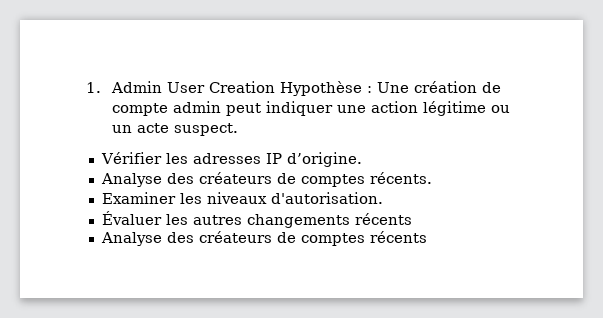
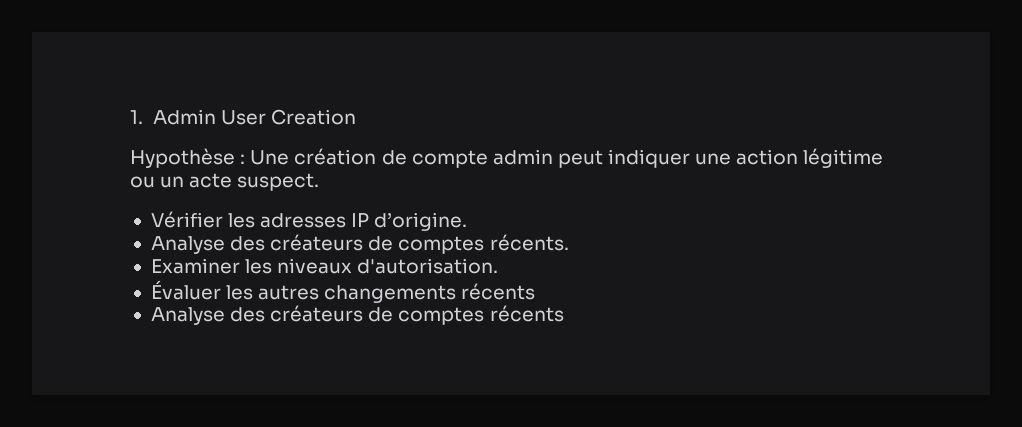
- 1. Admin User Creation Hypothèse : Une création de compte admin peut indiquer une action légitime ou un acte suspect.
+ 1. Admin User Creation
+ Hypothèse : Une création de compte admin peut indiquer une action légitime ou un acte suspect.

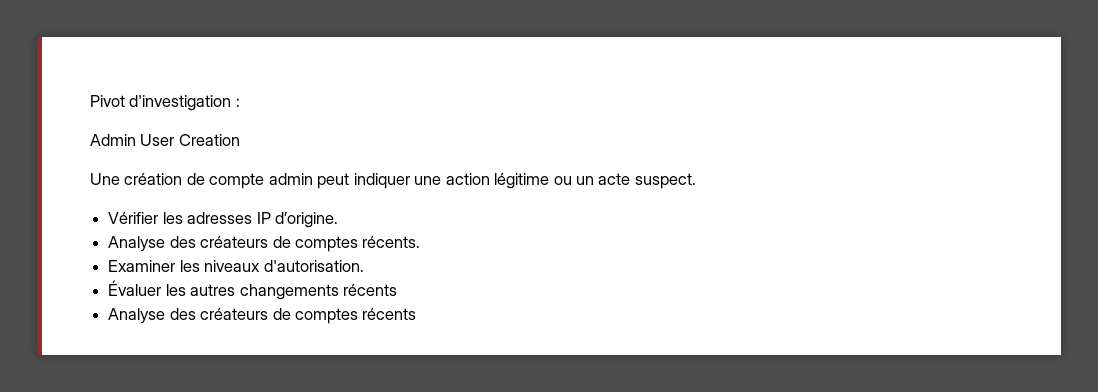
- 1. Admin User Creation
+ Pivot d'investigation :
+ Admin User Creation
- Hypothèse : Une création de compte admin peut indiquer une action légitime ou un acte suspect.
+ Une création de compte admin peut indiquer une action légitime ou un acte suspect.

